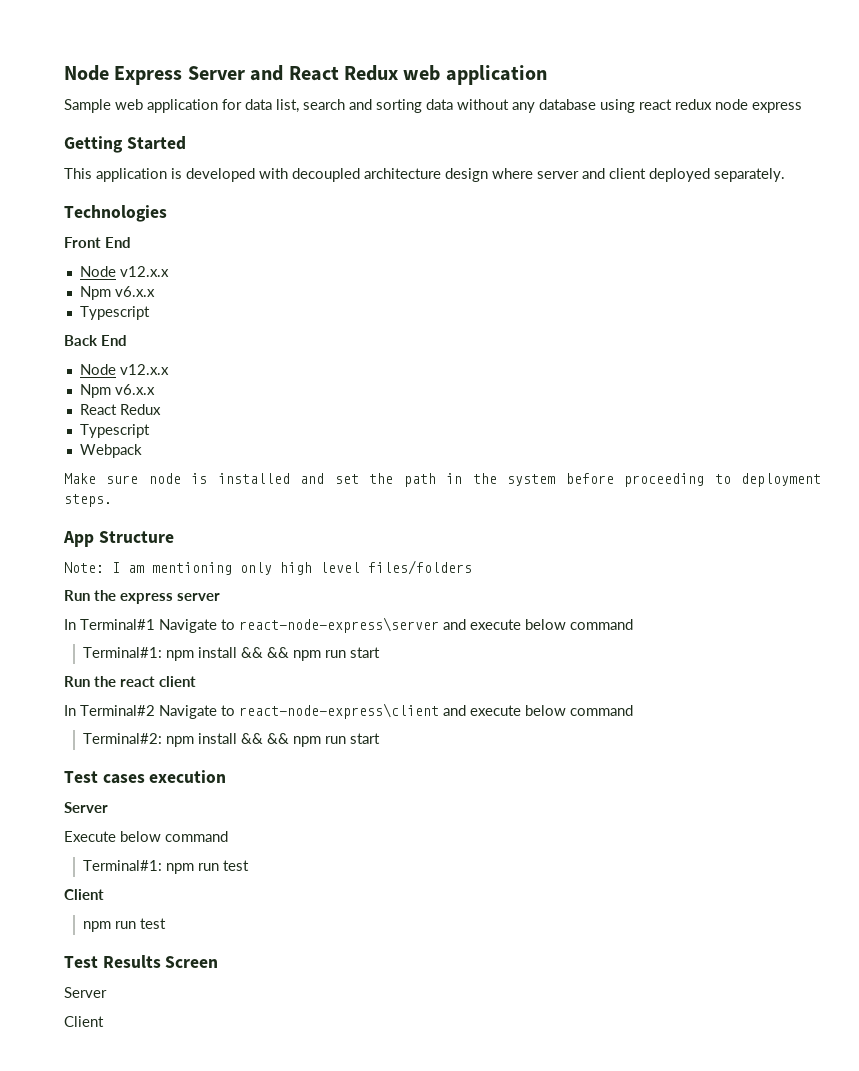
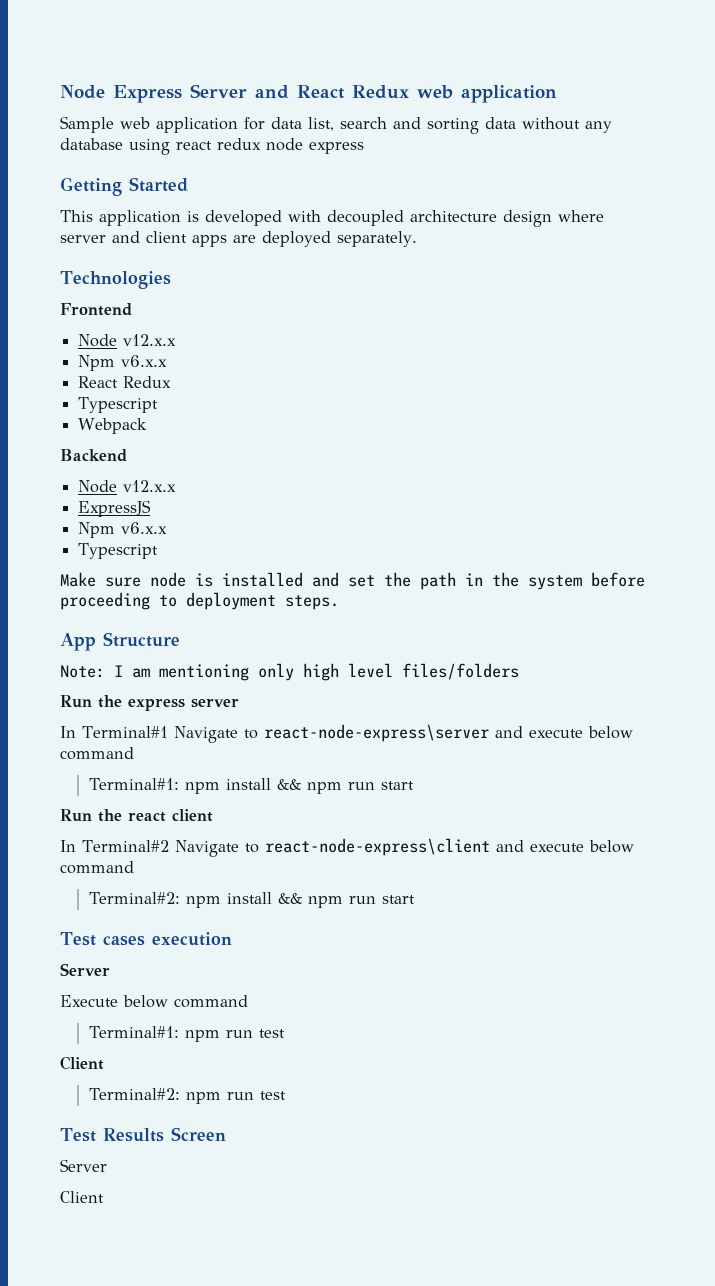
- This application is developed with decoupled architecture design where server and client deployed separately.
+ This application is developed with decoupled architecture design where server and client apps are deployed separately.
- Front End
- Node v12.x.x
- Npm v6.x.x
- Typescript
- Back End
+ Frontend
+ Backend
+ Node v12.x.x
+ ExpressJS
+ Npm v6.x.x
+ Typescript
- Terminal#1: npm install && && npm run start
+ Terminal#1: npm install && npm run start
- Terminal#2: npm install && && npm run start
+ Terminal#2: npm install && npm run start
  Terminal#1: npm run test
  Client
- npm run test
+ Terminal#2: npm run test

